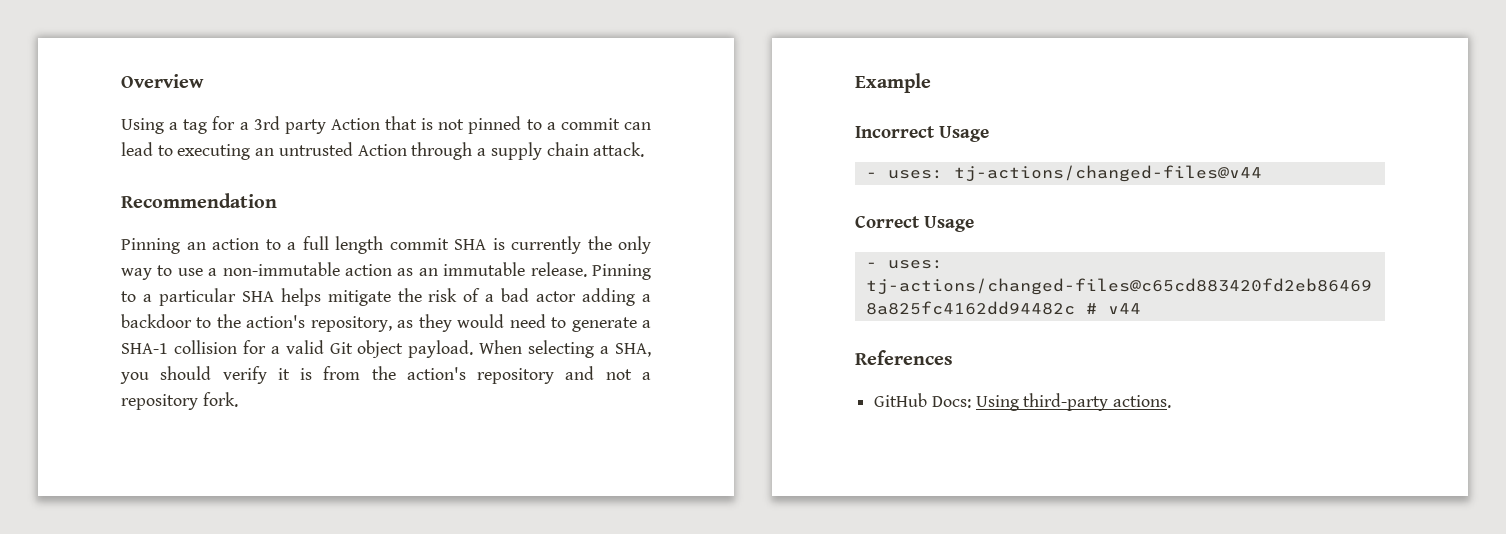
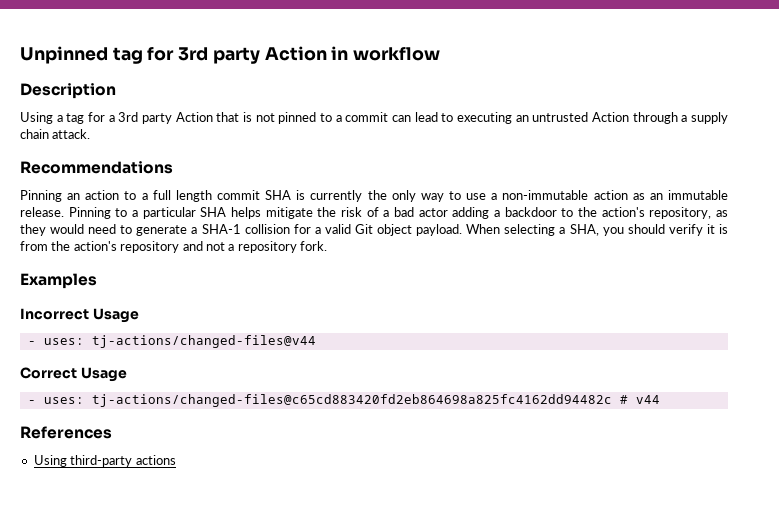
- Overview
+ Unpinned tag for 3rd party Action in workflow
+ Description
- Recommendation
+ Recommendations
- Example
+ Examples
- GitHub Docs: Using third-party actions.
+ Using third-party actions

